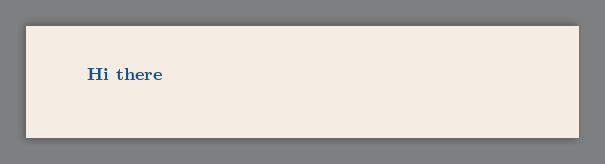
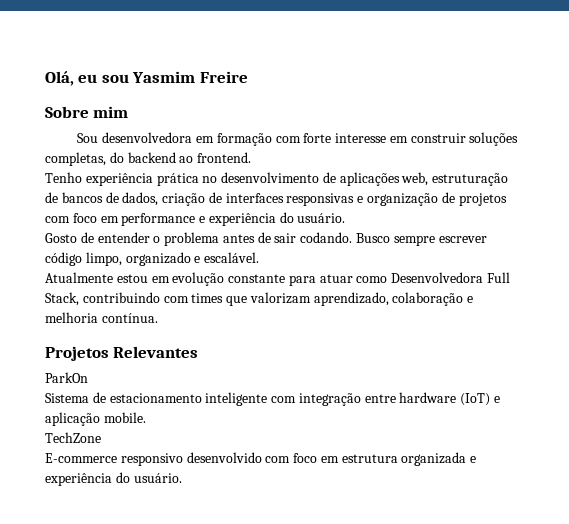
- Hi there
+ Olá, eu sou Yasmim Freire
+ Sobre mim
+ Sou desenvolvedora em formação com forte interesse em construir soluções completas, do backend ao frontend.
+ Tenho experiência prática no desenvolvimento de aplicações web, estruturação de bancos de dados, criação de interfaces responsivas e organização de projetos com foco em performance e experiência do usuário.
+ Gosto de entender o problema antes de sair codando. Busco sempre escrever código limpo, organizado e escalável.
+ Atualmente estou em evolução constante para atuar como Desenvolvedora Full Stack, contribuindo com times que valorizam aprendizado, colaboração e melhoria contínua.
+ Projetos Relevantes
+ ParkOn
+ Sistema de estacionamento inteligente com integração entre hardware (IoT) e aplicação mobile.
+ TechZone
+ E-commerce responsivo desenvolvido com foco em estrutura organizada e experiência do usuário.

